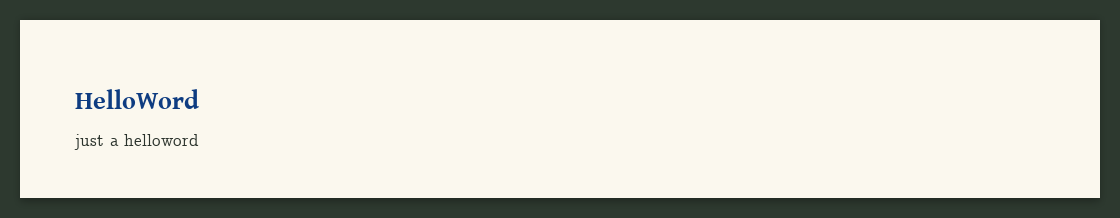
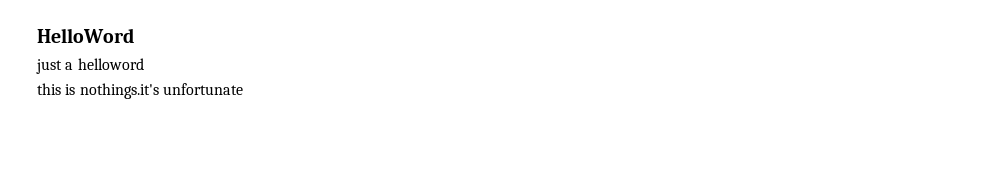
+ this is nothings.it's unfortunate

